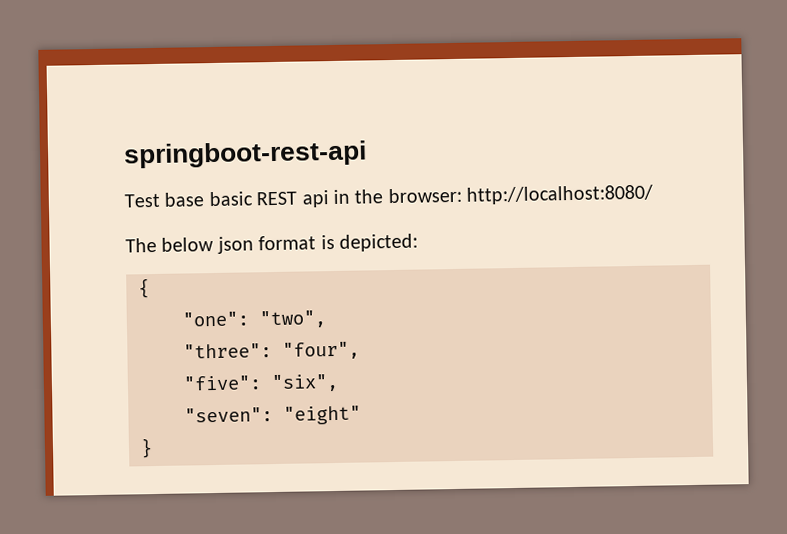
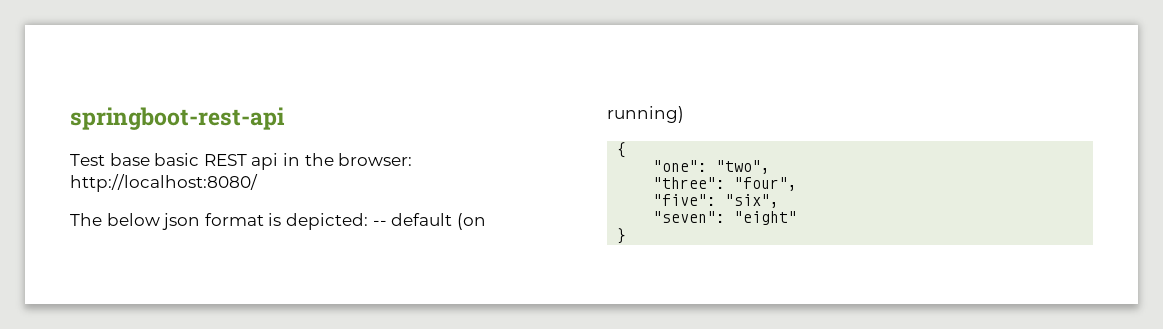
- The below json format is depicted:
+ The below json format is depicted: -- default (on running)

